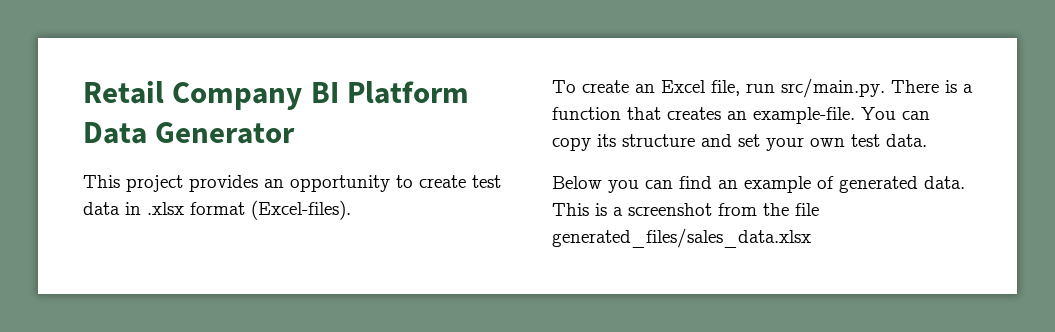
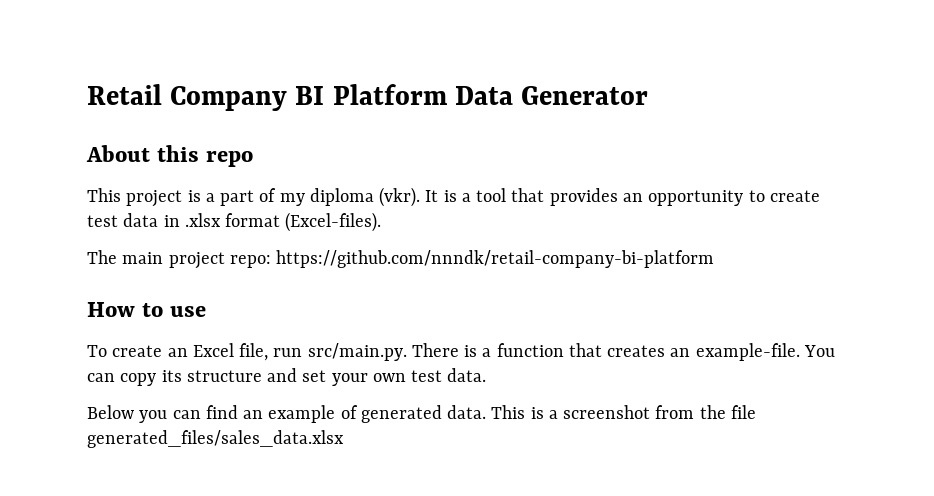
+ About this repo
- This project provides an opportunity to create test data in .xlsx format (Excel-files).
+ This project is a part of my diploma (vkr). It is a tool that provides an opportunity to create test data in .xlsx format (Excel-files).
+ The main project repo: https://github.com/nnndk/retail-company-bi-platform
+ How to use

